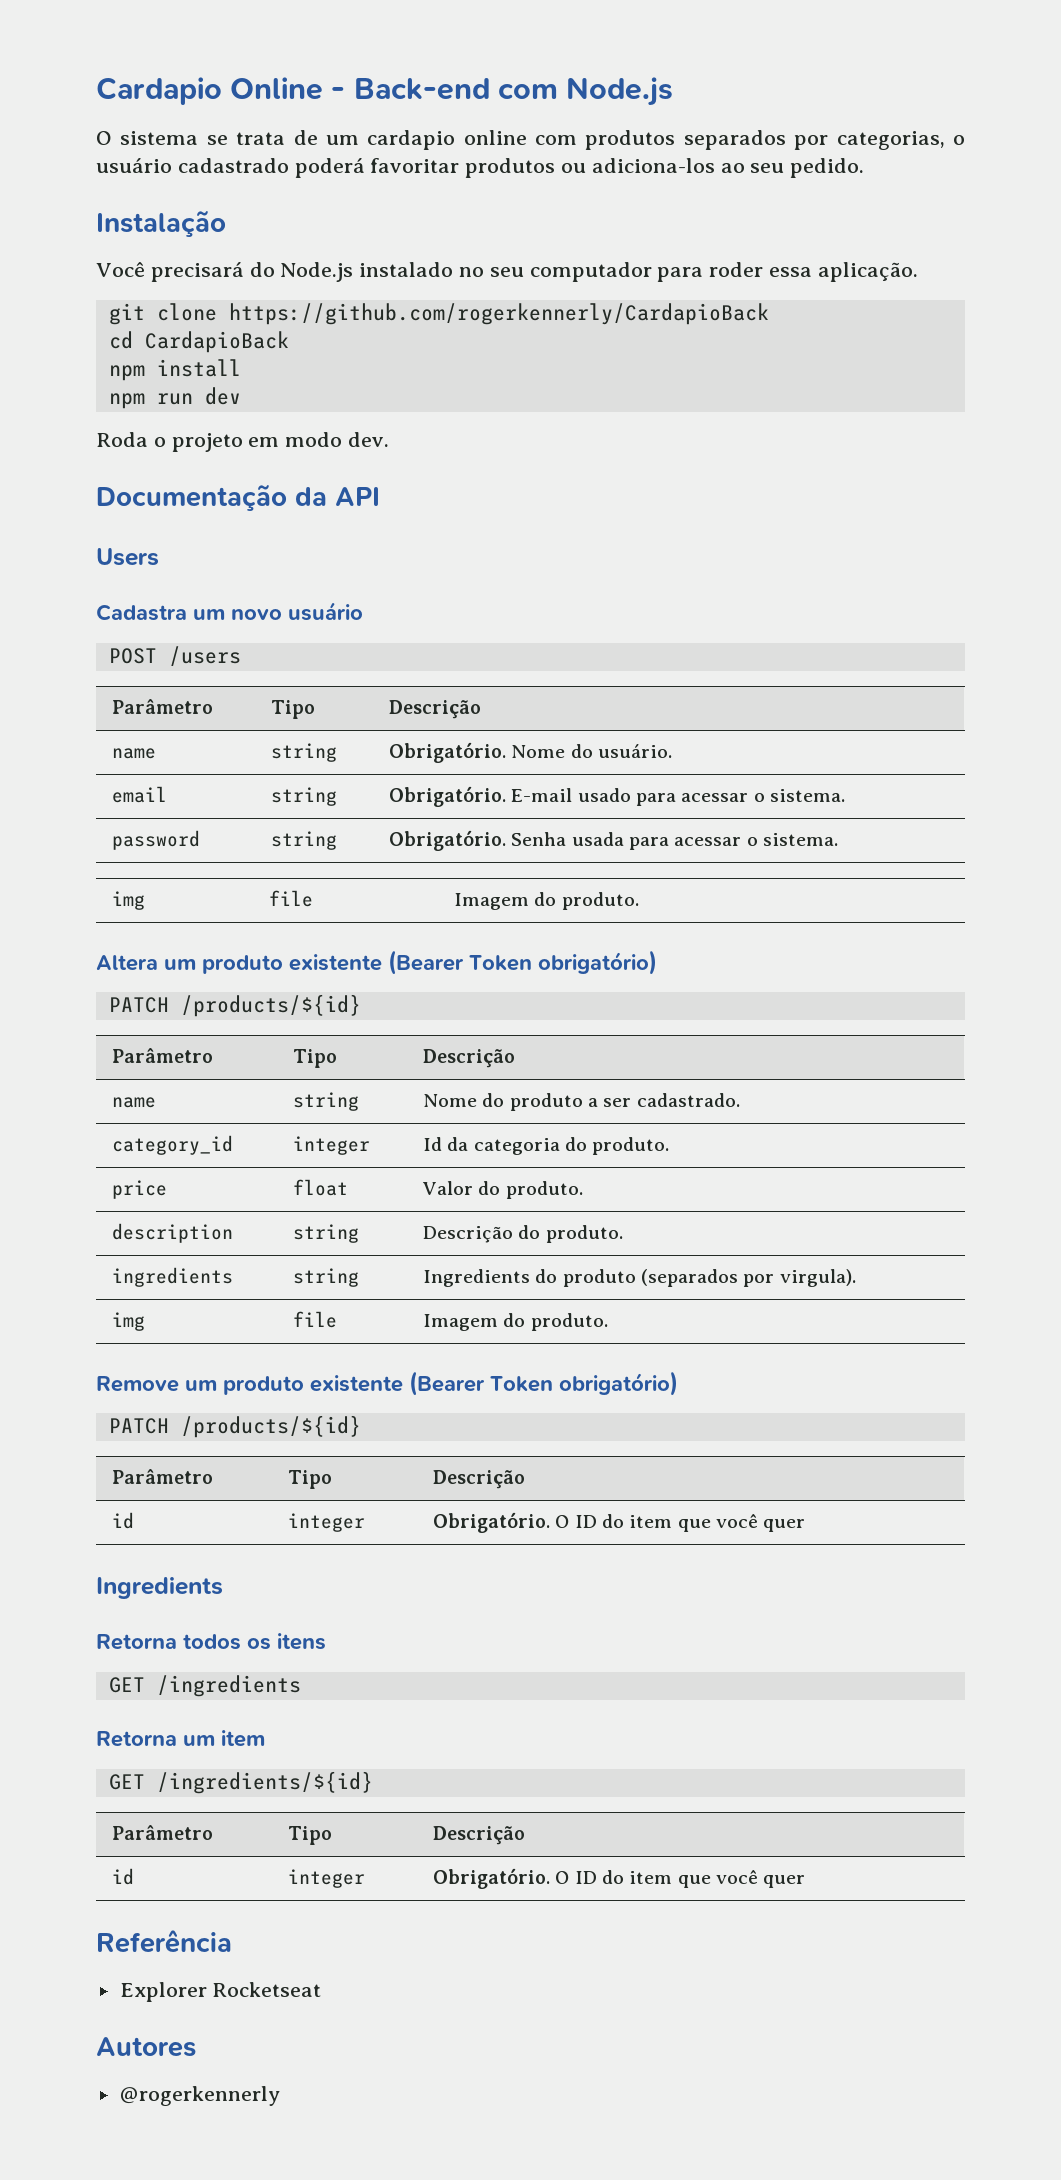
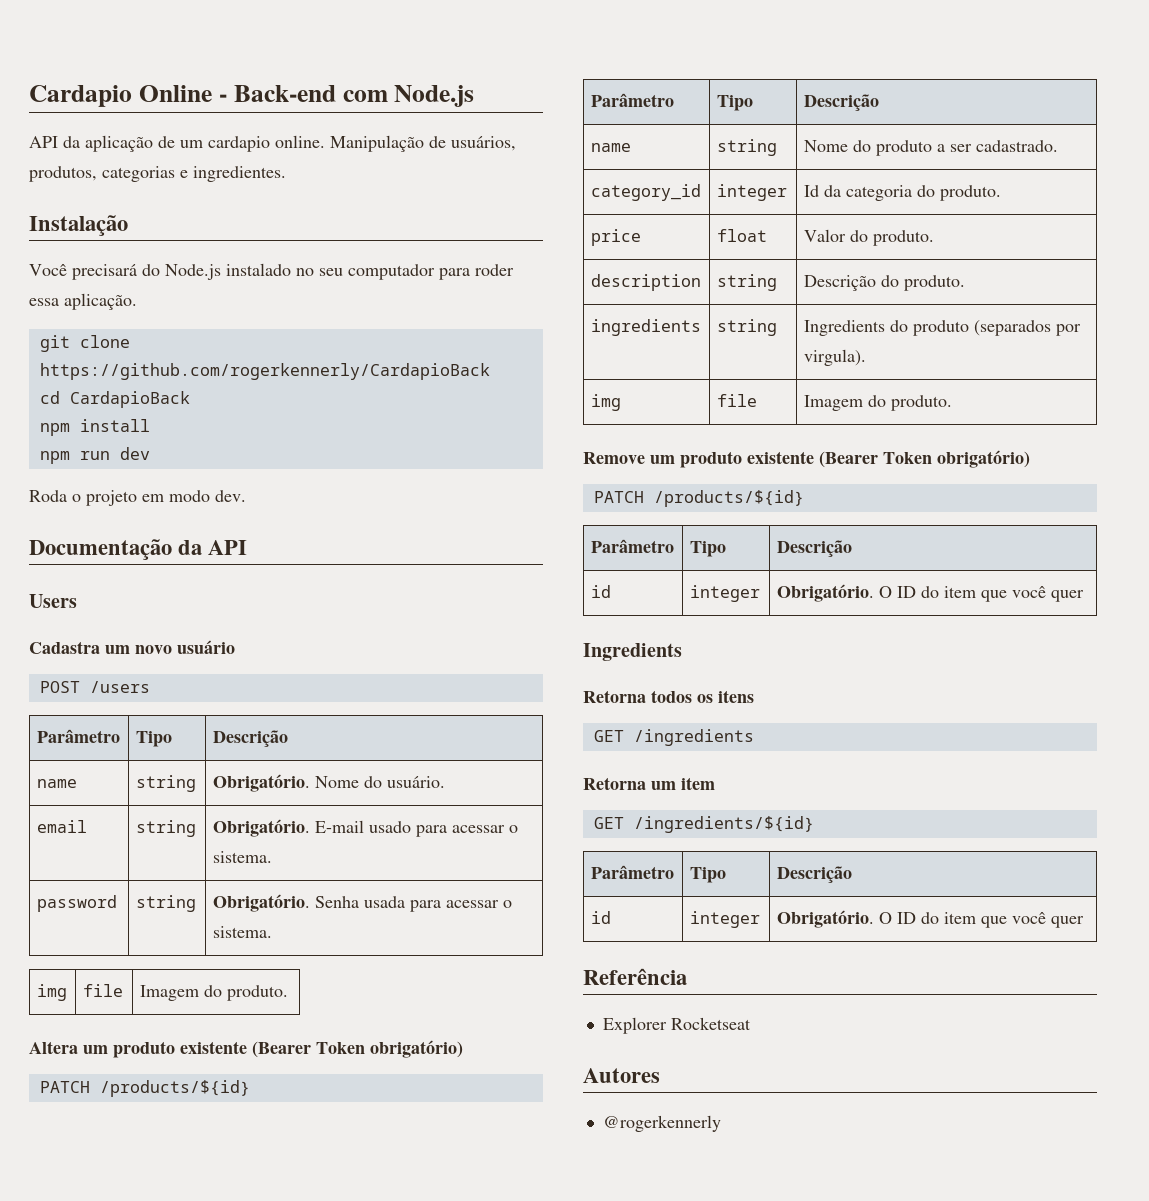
- O sistema se trata de um cardapio online com produtos separados por categorias, o usuário cadastrado poderá favoritar produtos ou adiciona-los ao seu pedido.
+ API da aplicação de um cardapio online. Manipulação de usuários, produtos, categorias e ingredientes.

